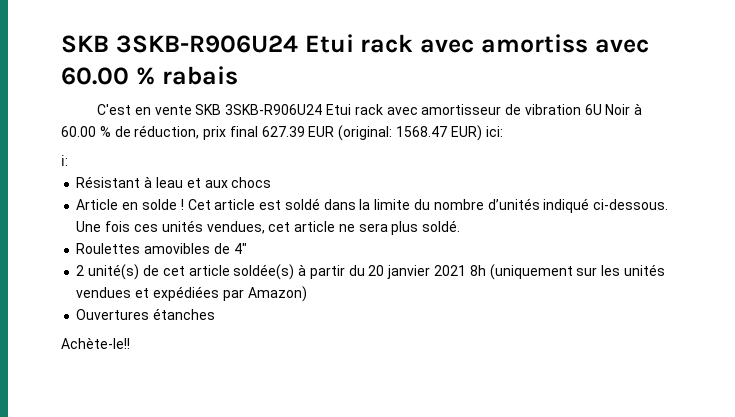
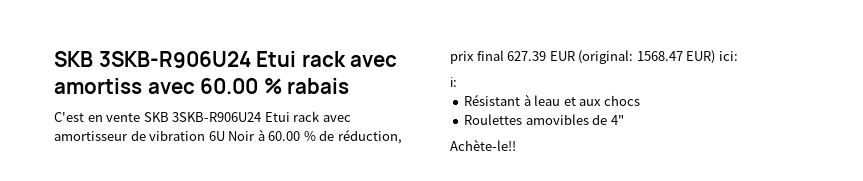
- Article en solde ! Cet article est soldé dans la limite du nombre d’unités indiqué ci-dessous. Une fois ces unités vendues, cet article ne sera plus soldé.
  Roulettes amovibles de 4"
- 2 unité(s) de cet article soldée(s) à partir du 20 janvier 2021 8h (uniquement sur les unités vendues et expédiées par Amazon)
- Ouvertures étanches

